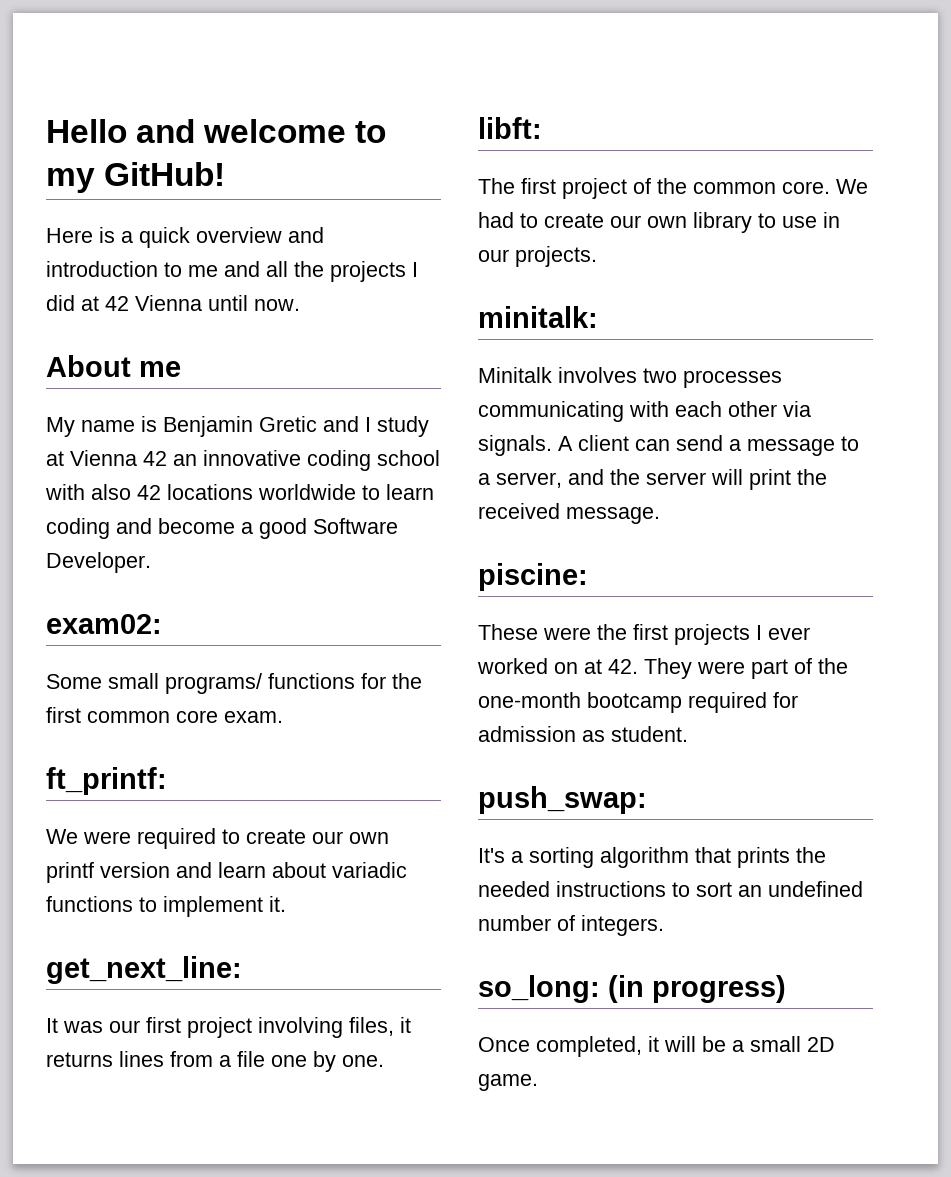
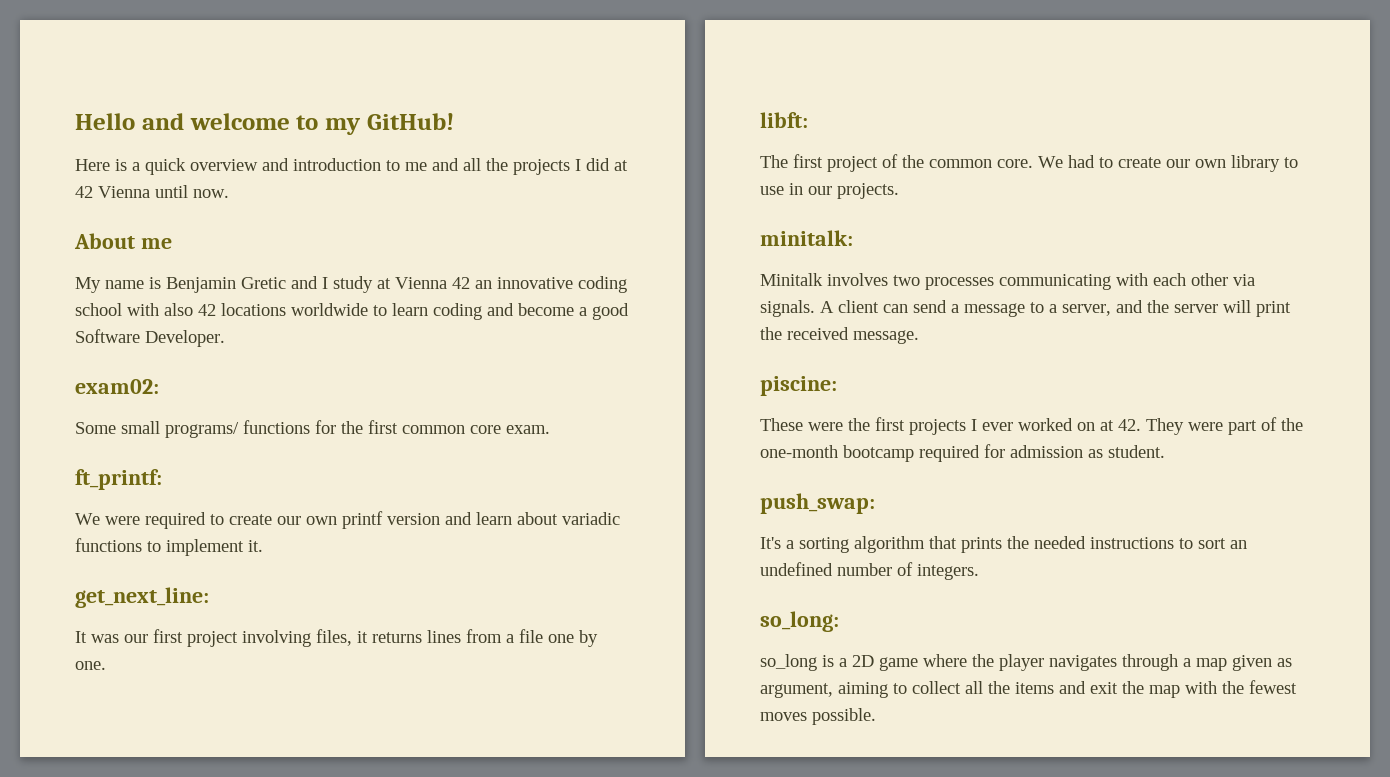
- so_long: (in progress)
- Once completed, it will be a small 2D game.
+ so_long:
+ so_long is a 2D game where the player navigates through a map given as argument, aiming to collect all the items and exit the map with the fewest moves possible.

